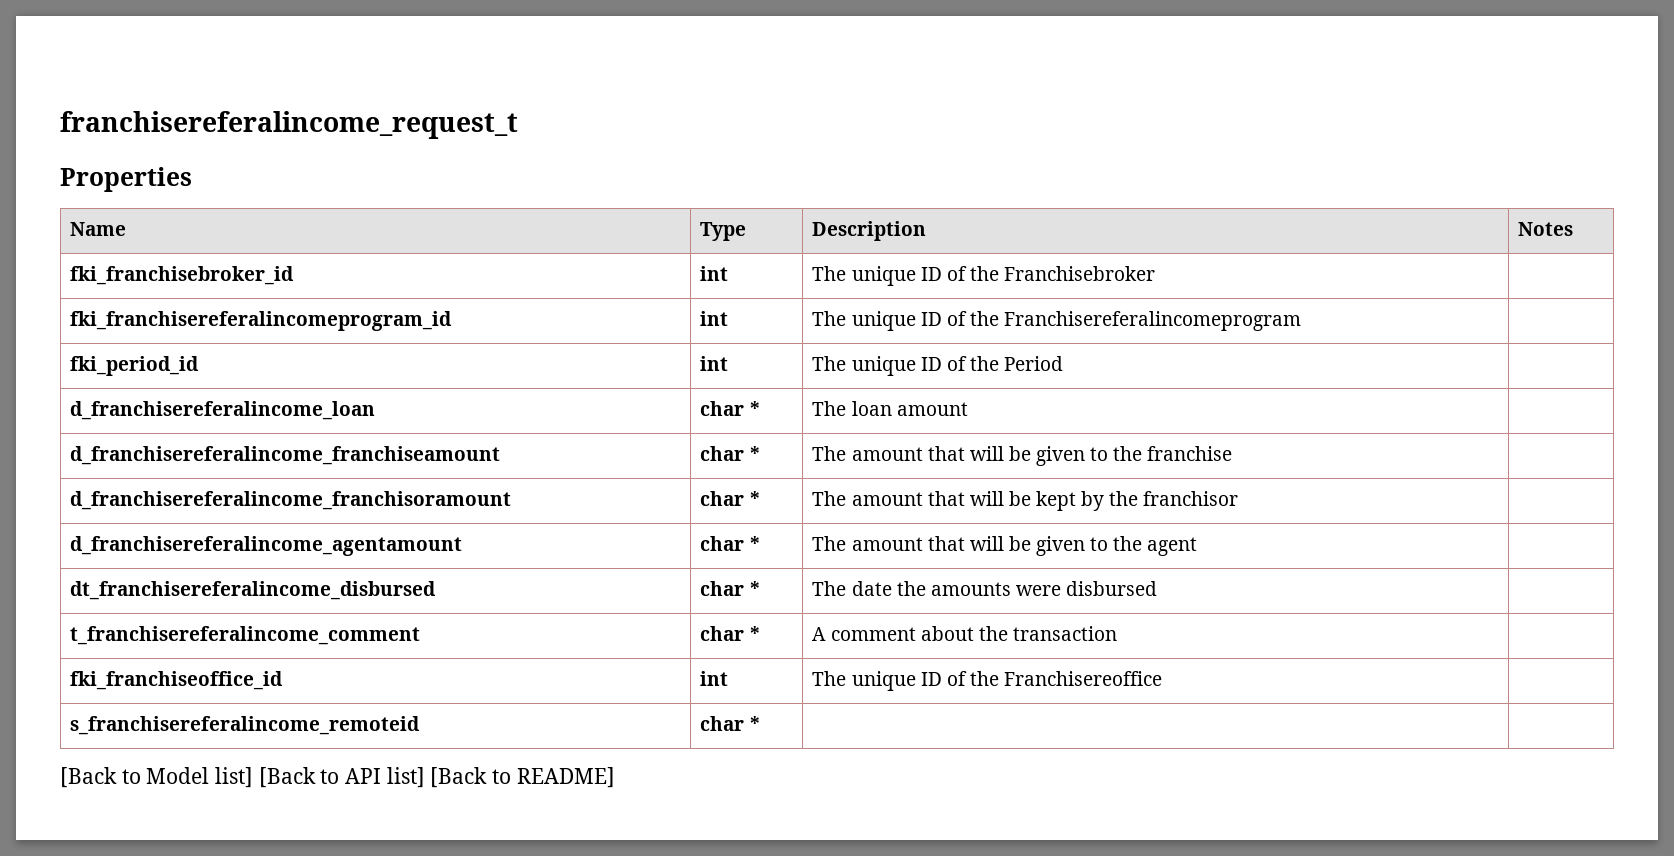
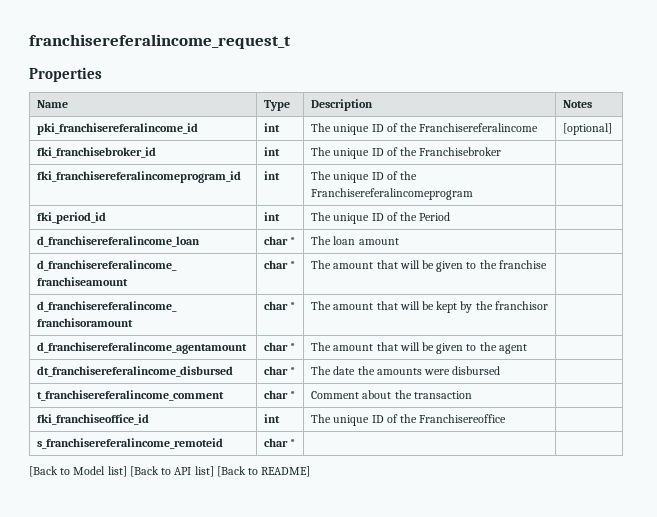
+ pki_franchisereferalincome_id | int | The unique ID of the Franchisereferalincome | [optional]
- t_franchisereferalincome_comment | char * | A comment about the transaction |
+ t_franchisereferalincome_comment | char * | Comment about the transaction |

